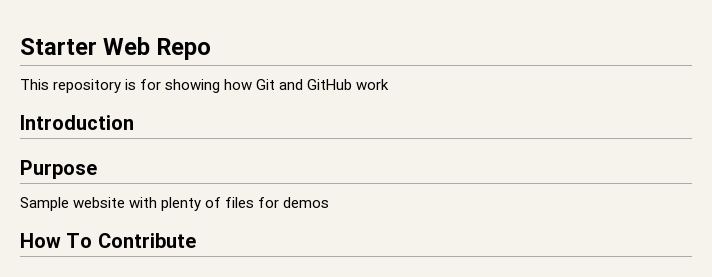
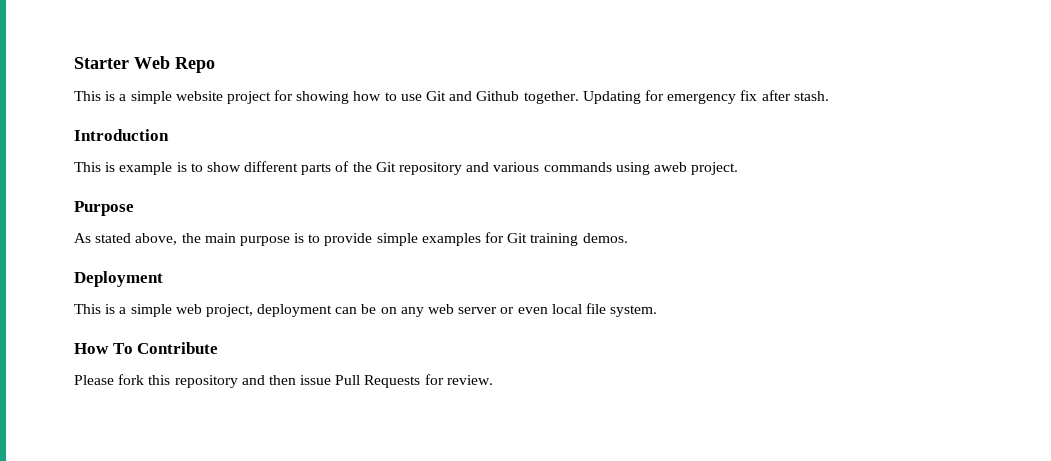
- This repository is for showing how Git and GitHub work
+ This is a simple website project for showing how to use Git and Github together. Updating for emergency fix after stash.
  Introduction
+ This is example is to show different parts of the Git repository and various commands using aweb project.
  Purpose
- Sample website with plenty of files for demos
+ As stated above, the main purpose is to provide simple examples for Git training demos.
+ Deployment
+ This is a simple web project, deployment can be on any web server or even local file system.
  How To Contribute
+ Please fork this repository and then issue Pull Requests for review.

